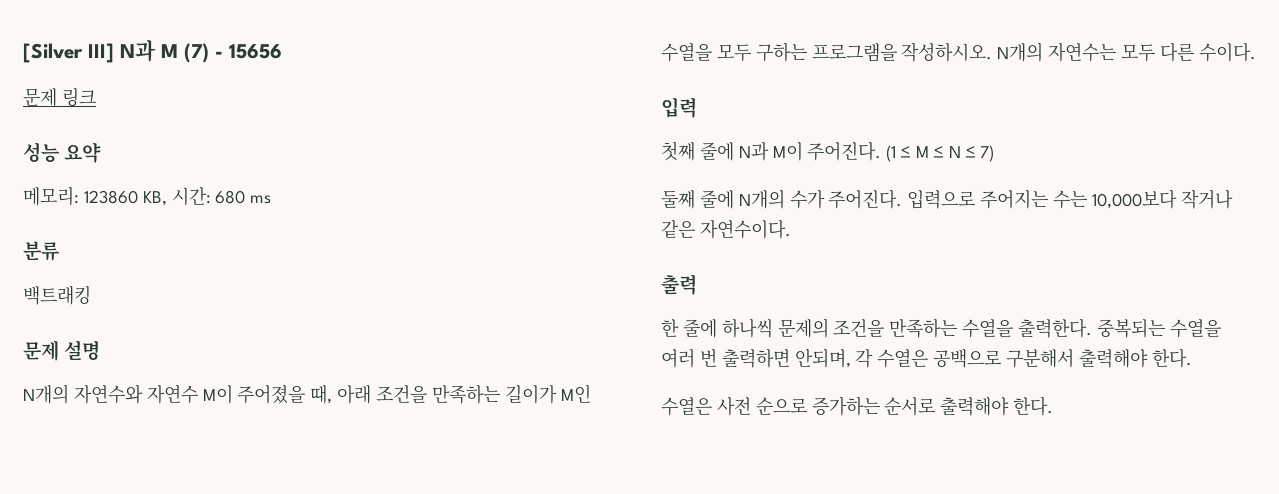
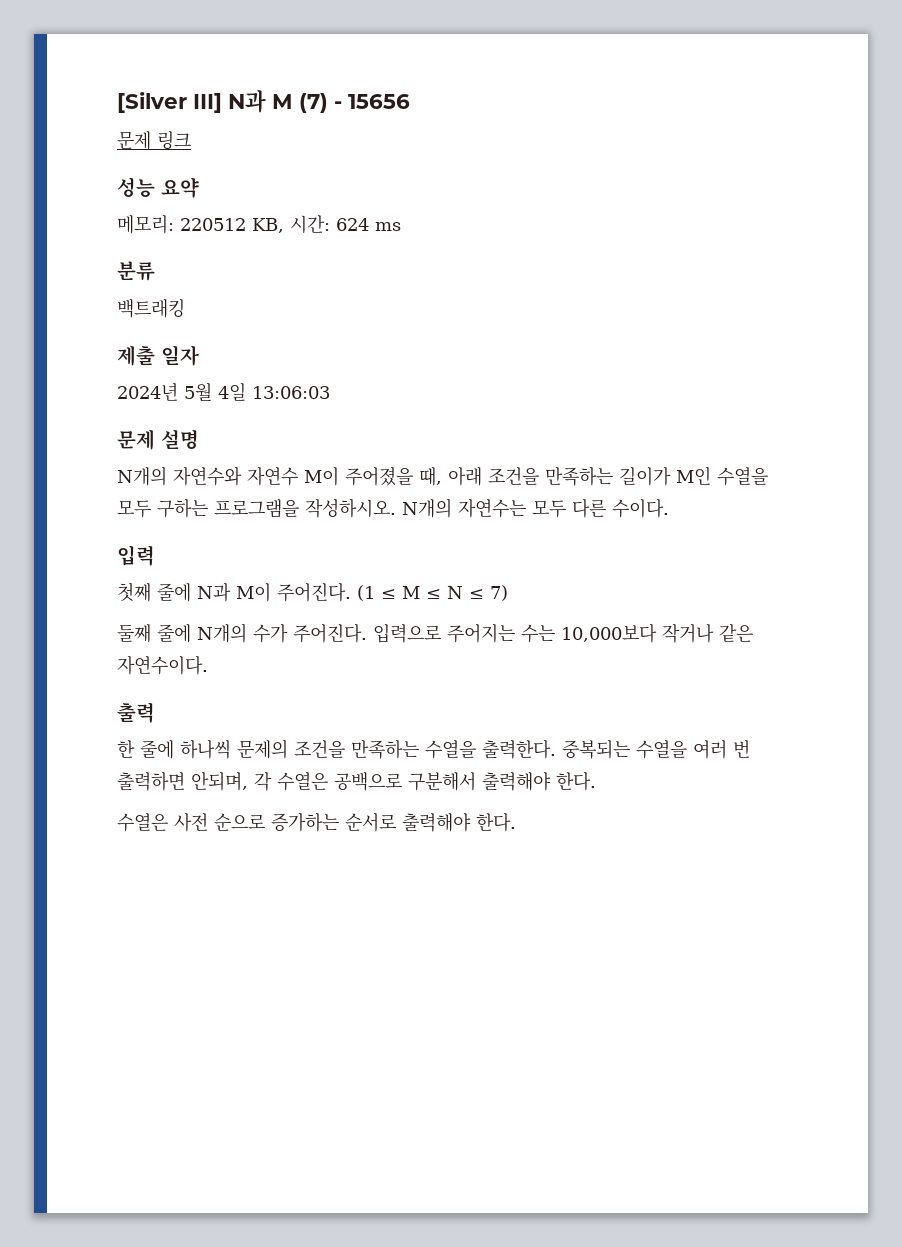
- 메모리: 123860 KB, 시간: 680 ms
+ 메모리: 220512 KB, 시간: 624 ms
+ 제출 일자
+ 2024년 5월 4일 13:06:03

